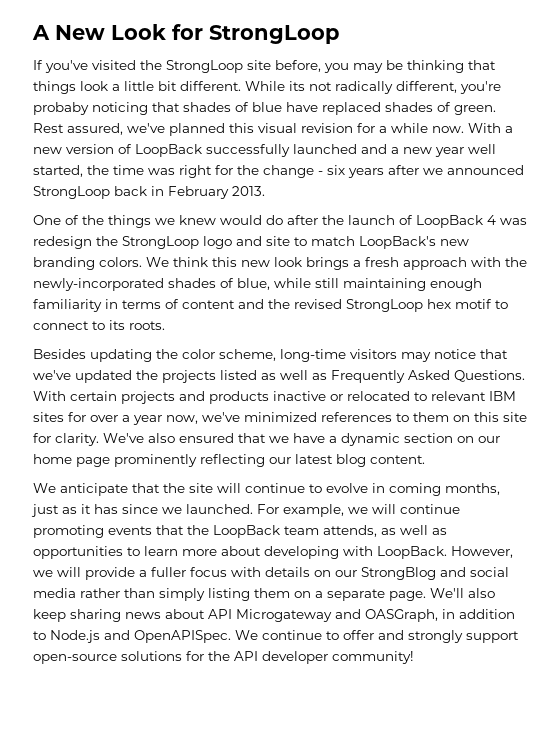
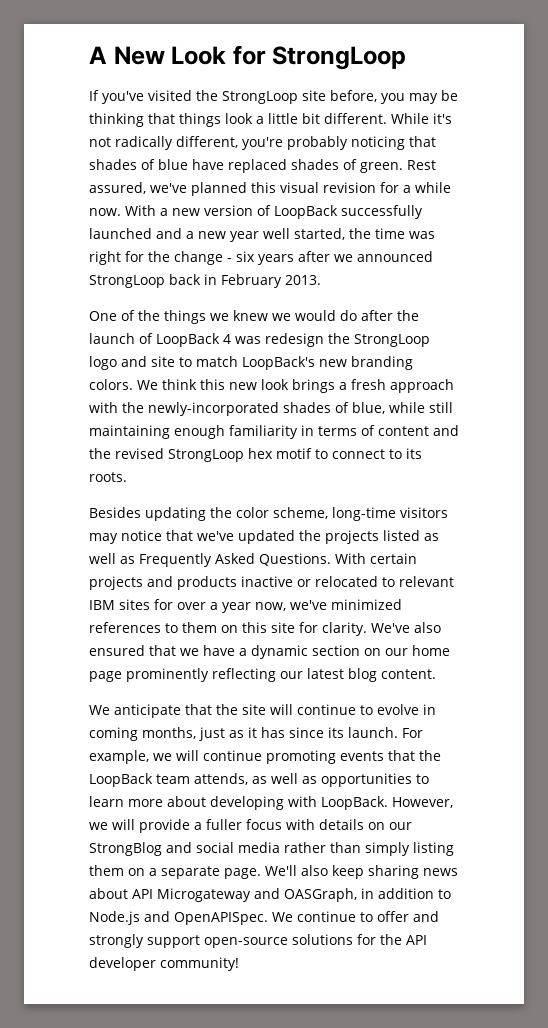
- While its not radically different, you're probaby noticing that shades of blue have replaced shades of green.
+ While it's not radically different, you're probably noticing that shades of blue have replaced shades of green.
- One of the things we knew would do after the launch of LoopBack 4 was redesign the StrongLoop logo and site to match LoopBack's new branding colors.
+ One of the things we knew we would do after the launch of LoopBack 4 was redesign the StrongLoop logo and site to match LoopBack's new branding colors.
- We anticipate that the site will continue to evolve in coming months, just as it has since we launched.
+ We anticipate that the site will continue to evolve in coming months, just as it has since its launch.

